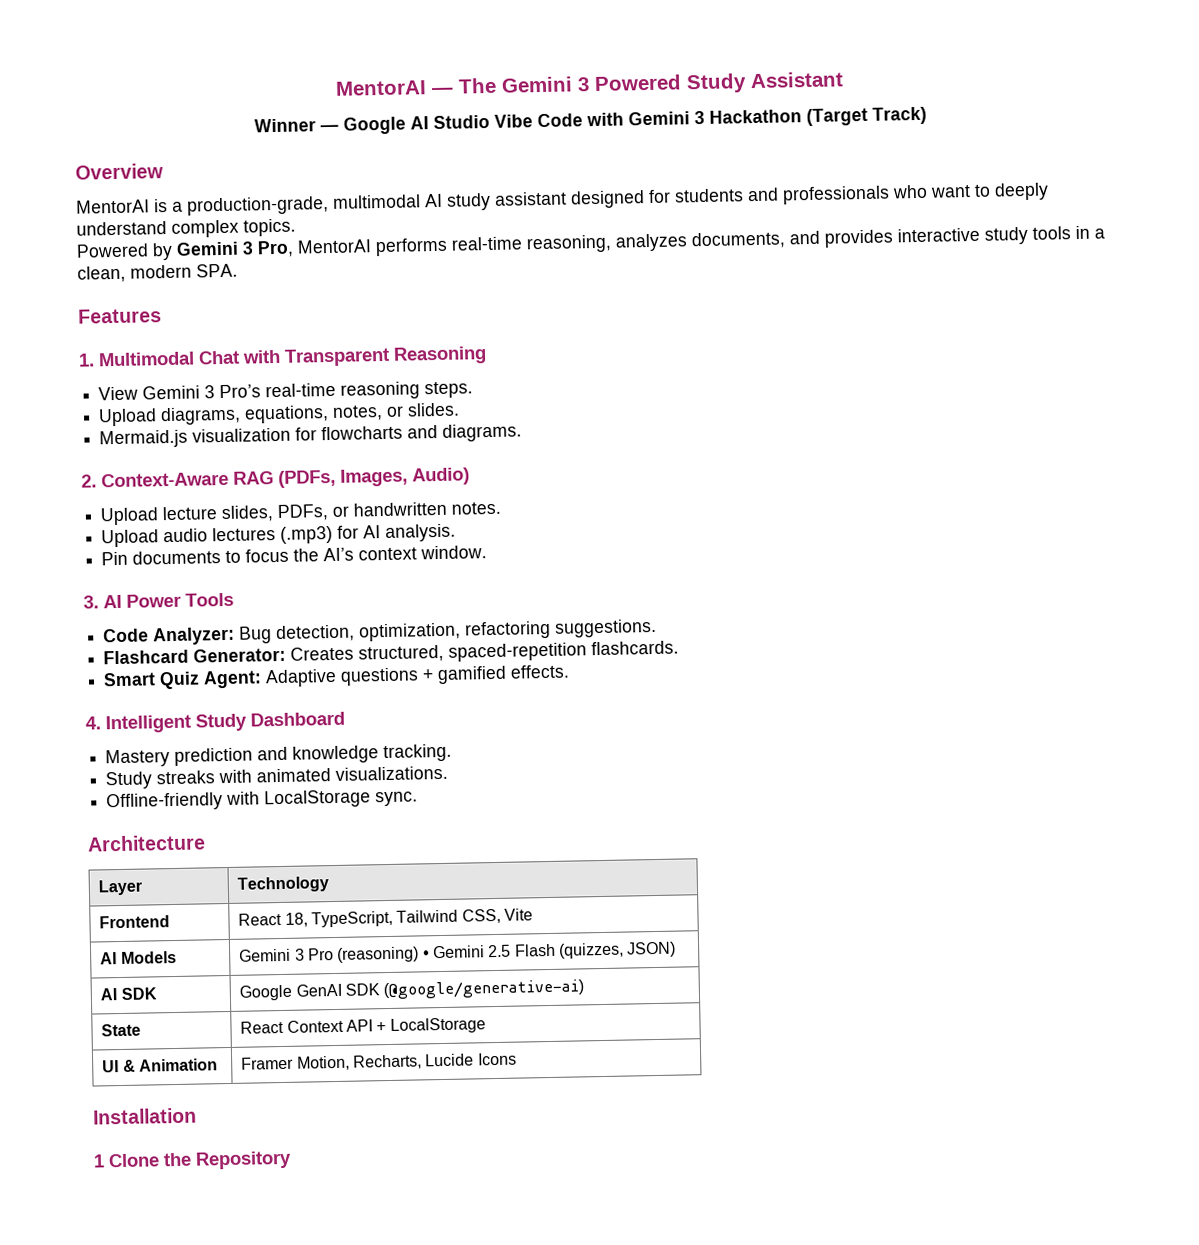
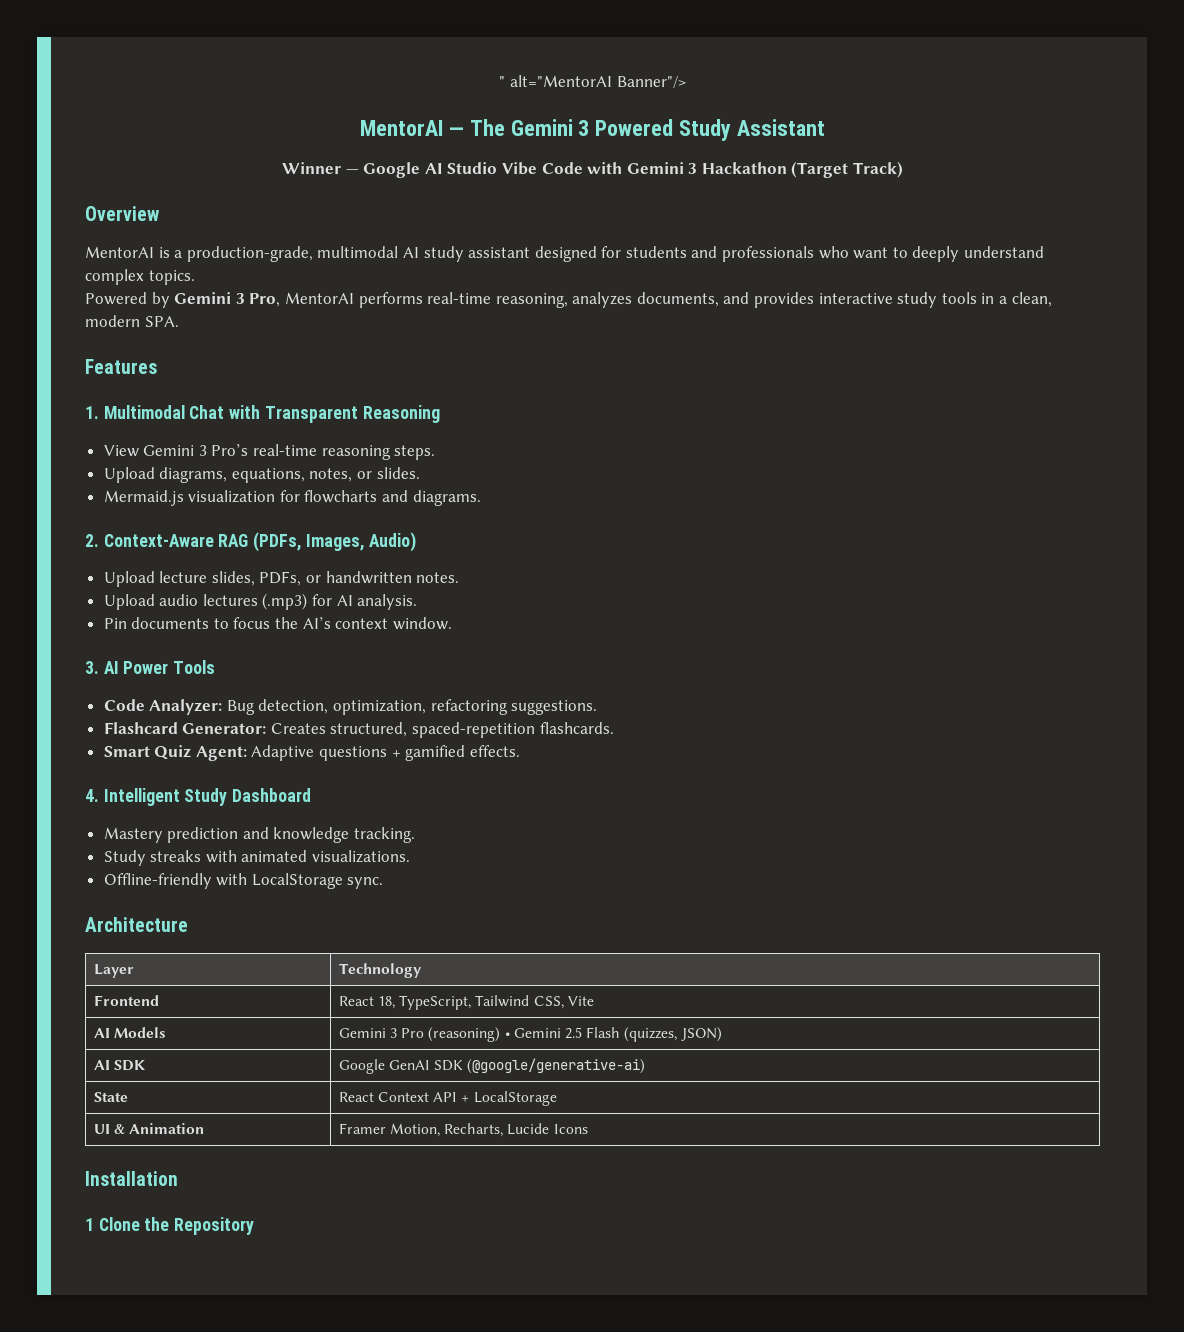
+ " alt="MentorAI Banner"/>

